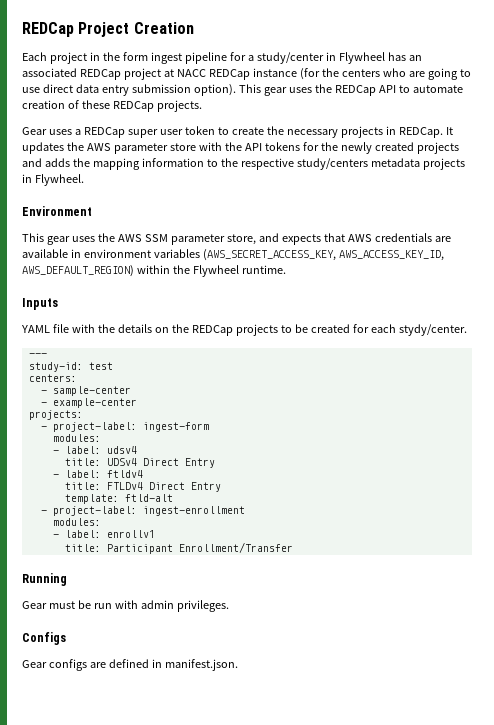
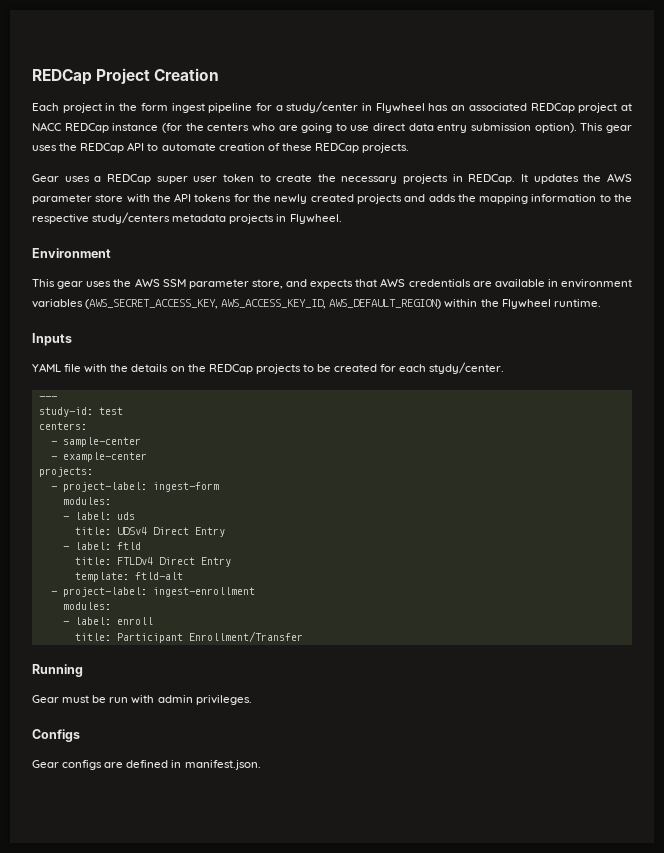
- - label: udsv4
+ - label: uds
- - label: ftldv4
+ - label: ftld
- - label: enrollv1
+ - label: enroll

